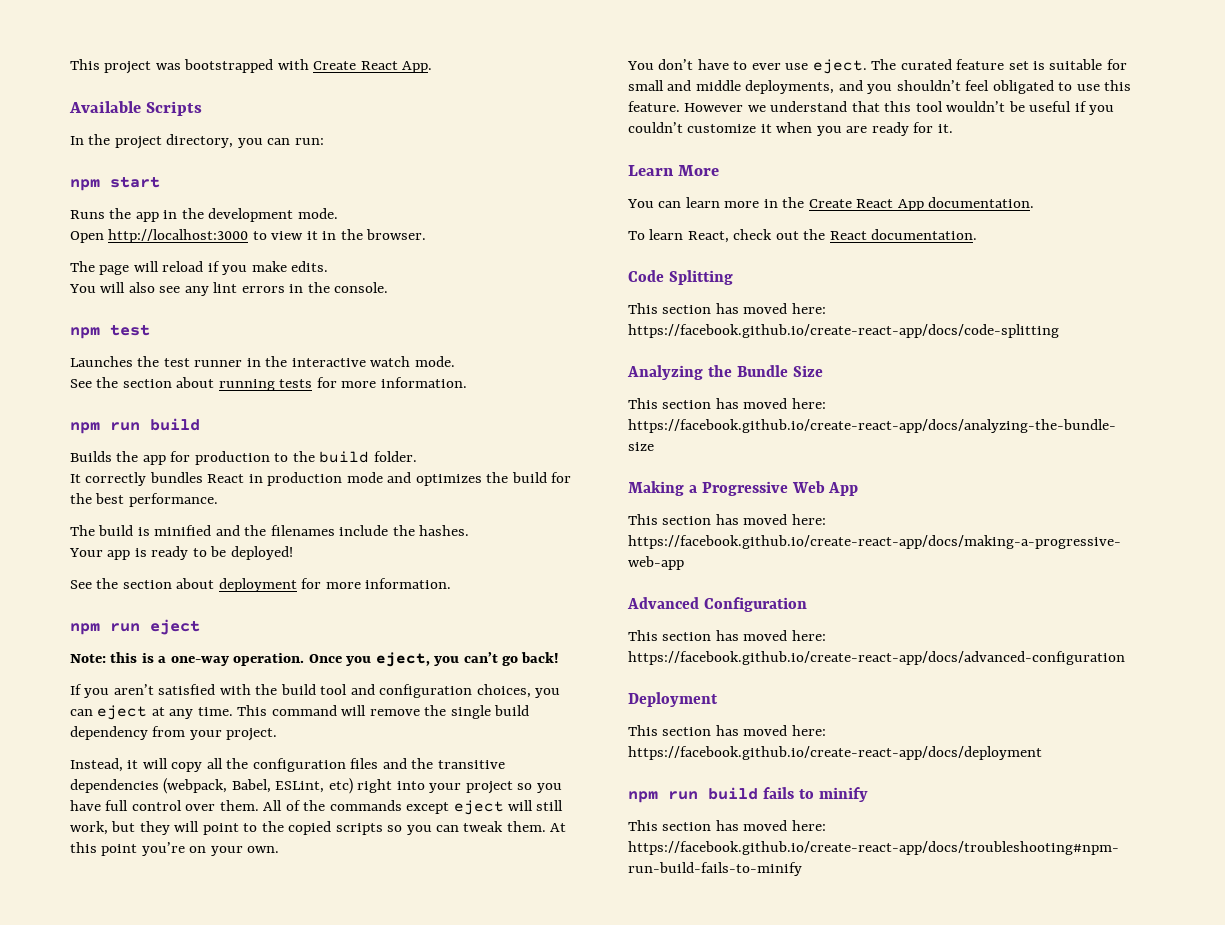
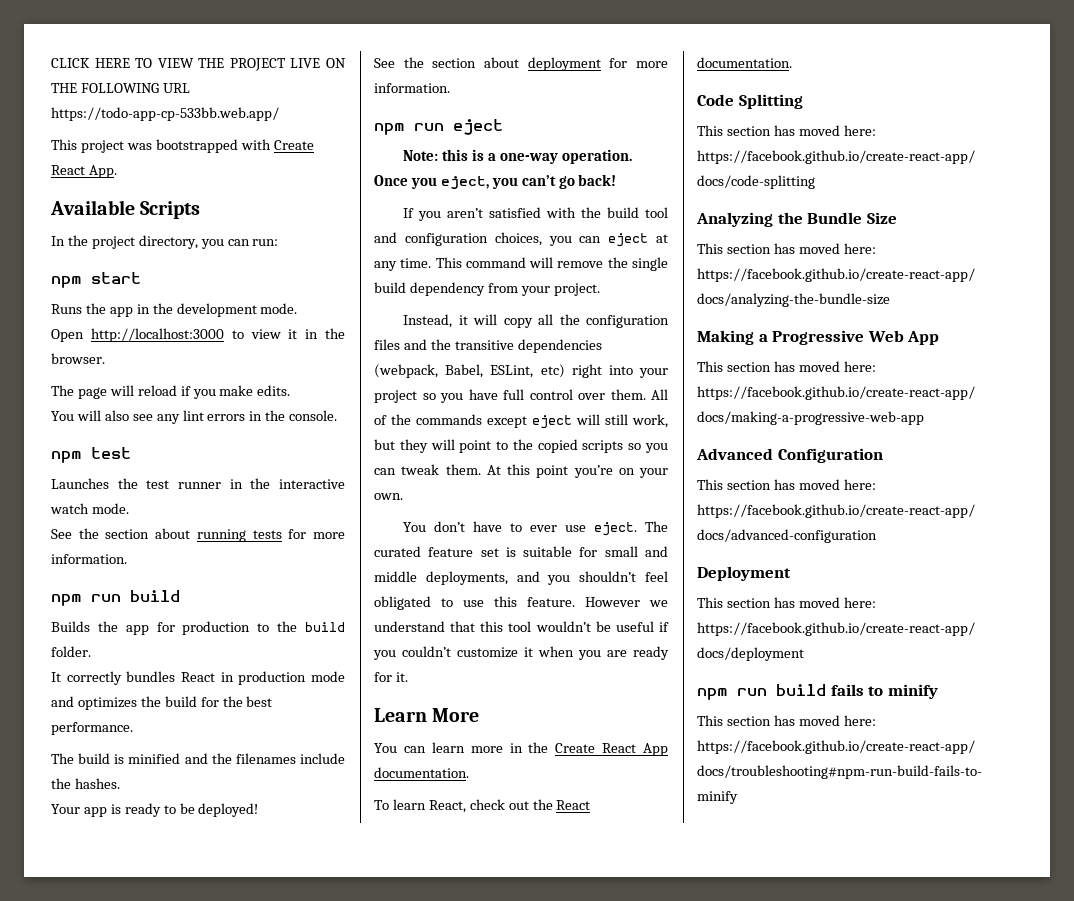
+ CLICK HERE TO VIEW THE PROJECT LIVE ON THE FOLLOWING URL https://todo-app-cp-533bb.web.app/

